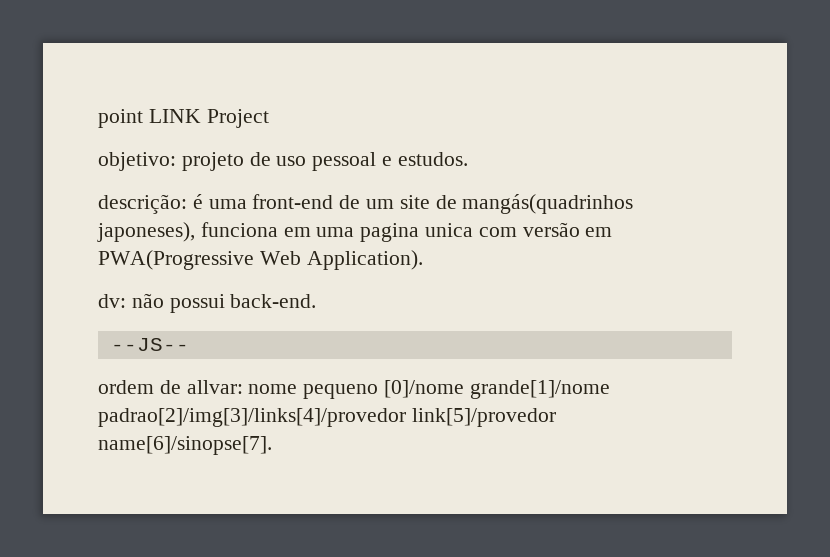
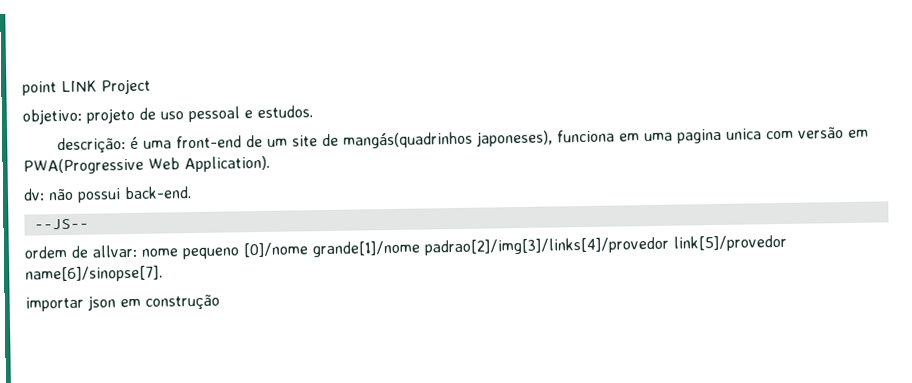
+ importar json em construção

